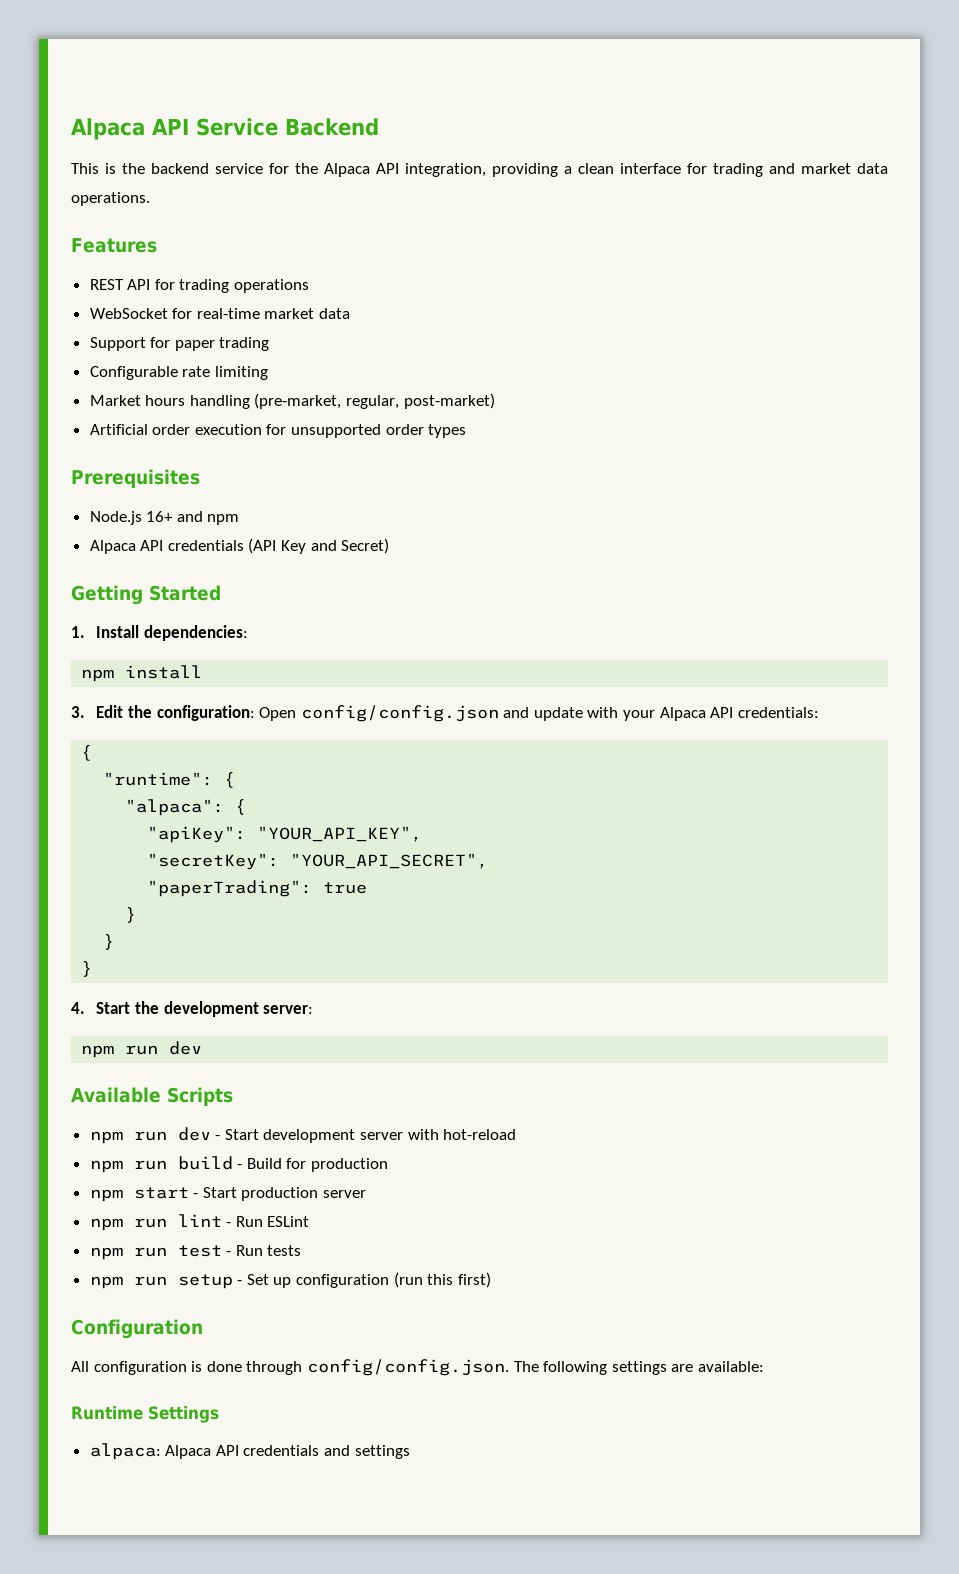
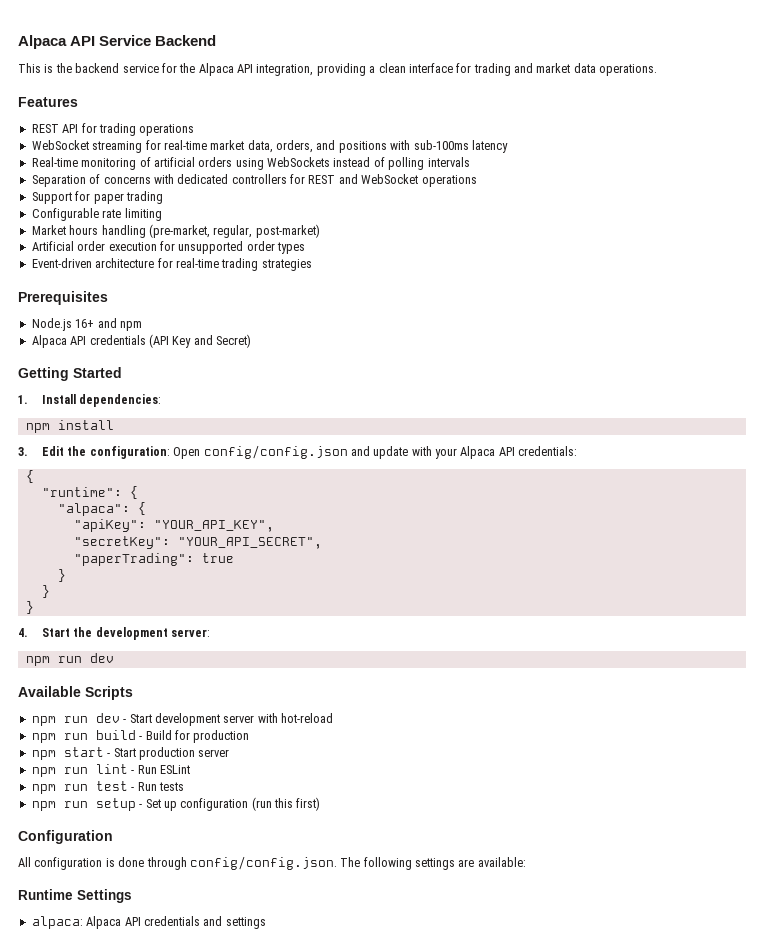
- WebSocket for real-time market data
+ WebSocket streaming for real-time market data, orders, and positions with sub-100ms latency
+ Real-time monitoring of artificial orders using WebSockets instead of polling intervals
+ Separation of concerns with dedicated controllers for REST and WebSocket operations
+ Event-driven architecture for real-time trading strategies

